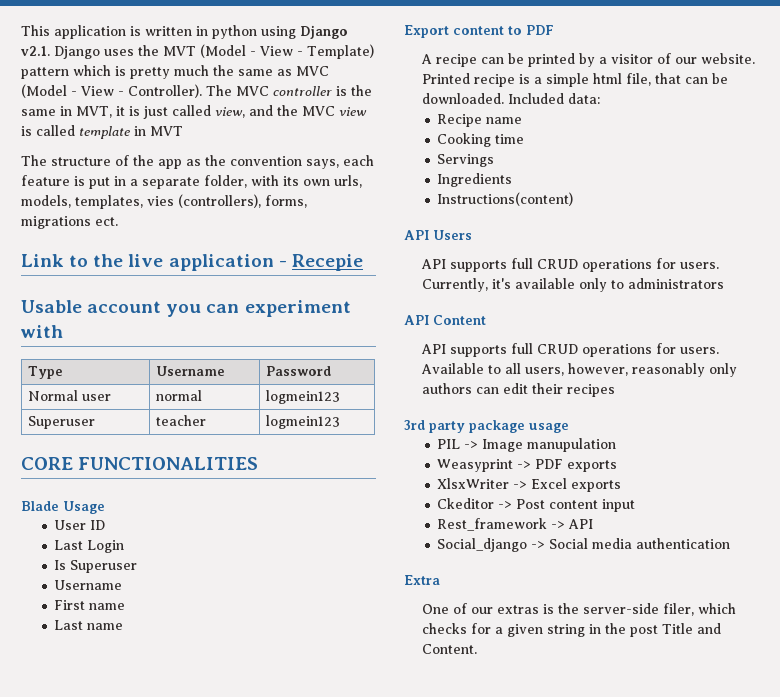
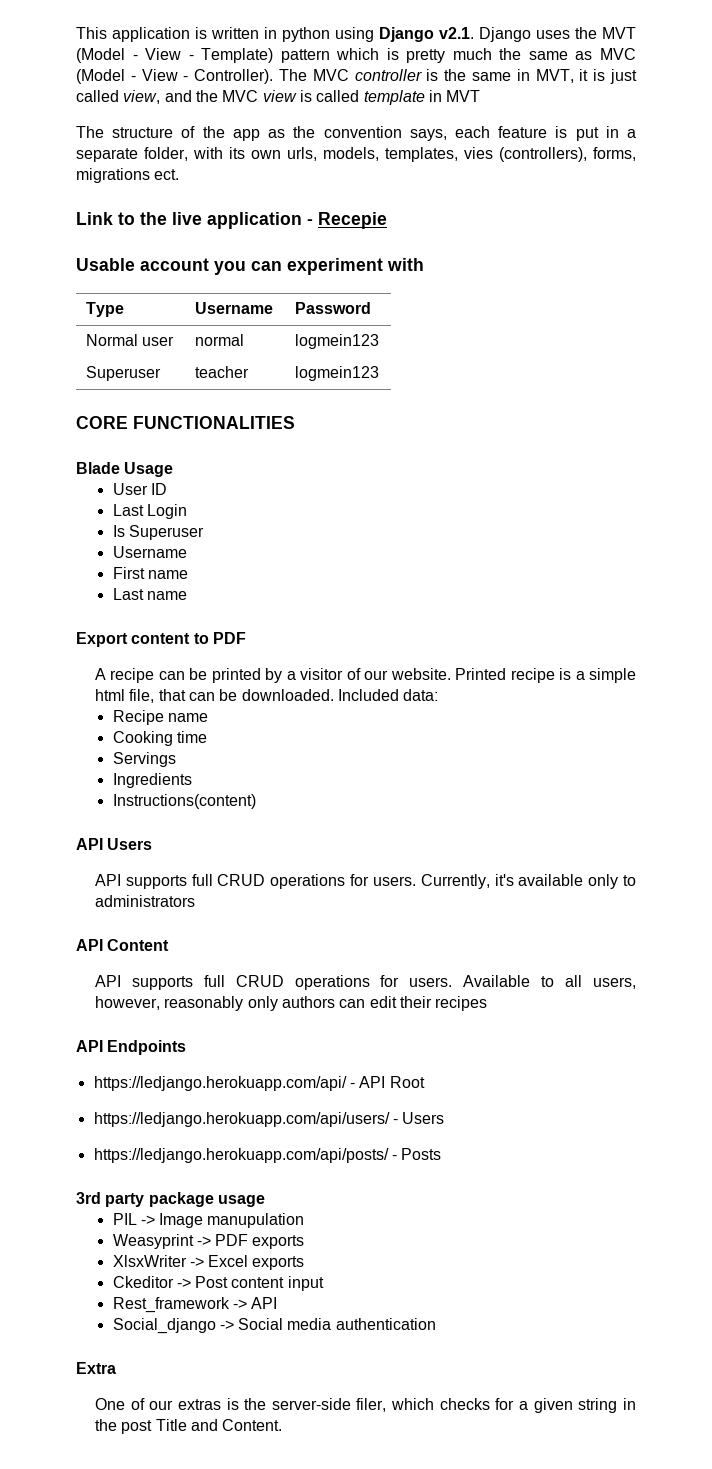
+ API Endpoints
+ https://ledjango.herokuapp.com/api/ - API Root
+ https://ledjango.herokuapp.com/api/users/ - Users
+ https://ledjango.herokuapp.com/api/posts/ - Posts

